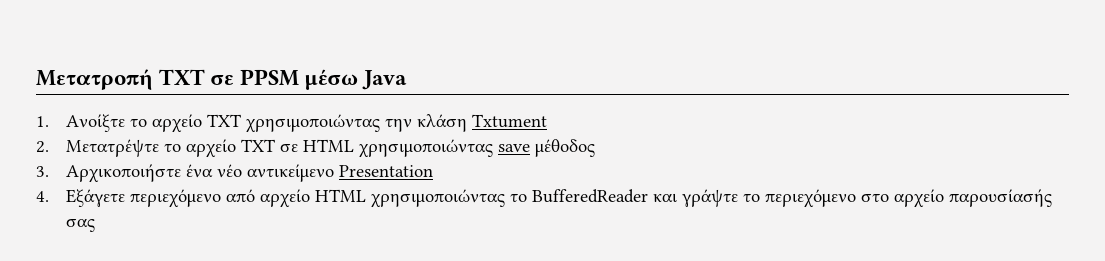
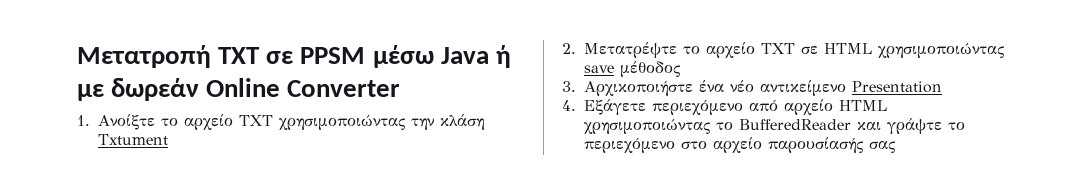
- Μετατροπή TXT σε PPSM μέσω Java
+ Μετατροπή TXT σε PPSM μέσω Java ή με δωρεάν Online Converter

